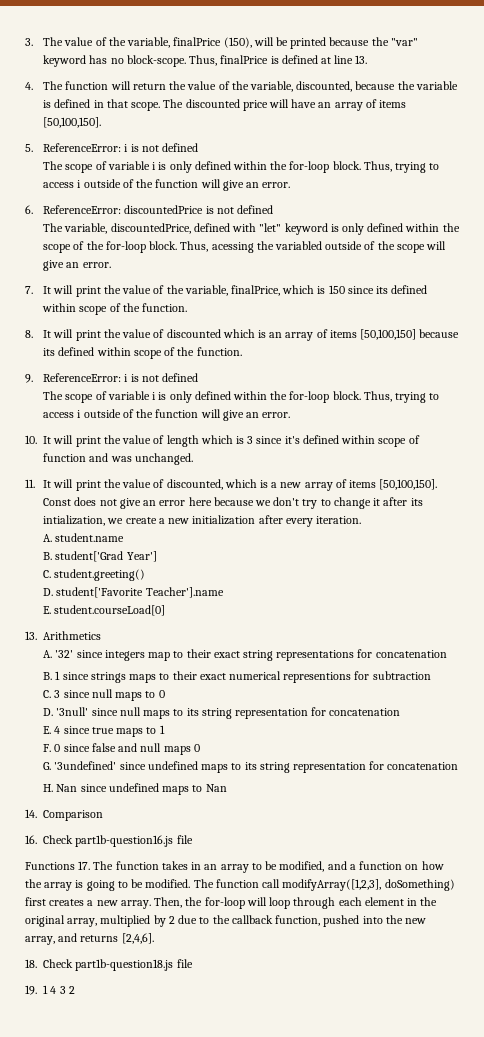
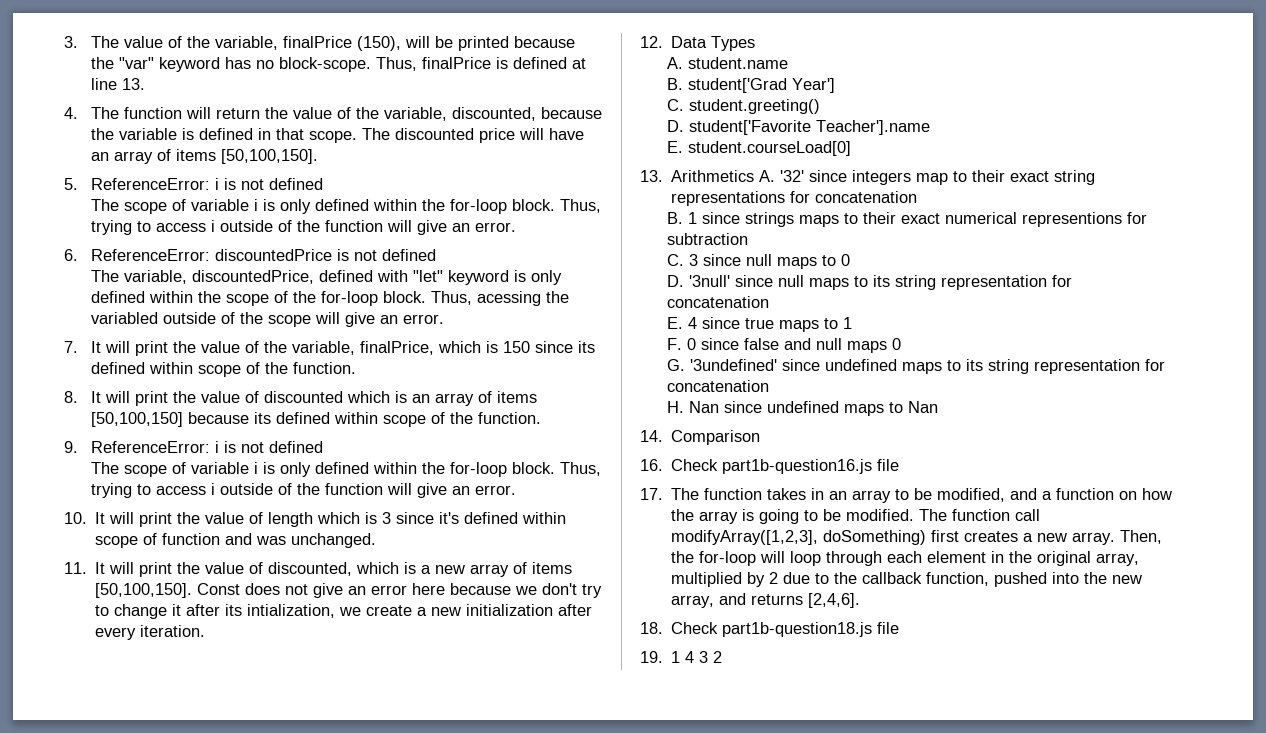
+ 12. Data Types
- 13. Arithmetics
- A. '32' since integers map to their exact string representations for concatenation
+ 13. Arithmetics A. '32' since integers map to their exact string representations for concatenation
- Functions 17. The function takes in an array to be modified, and a function on how the array is going to be modified.
+ 17. The function takes in an array to be modified, and a function on how the array is going to be modified.

